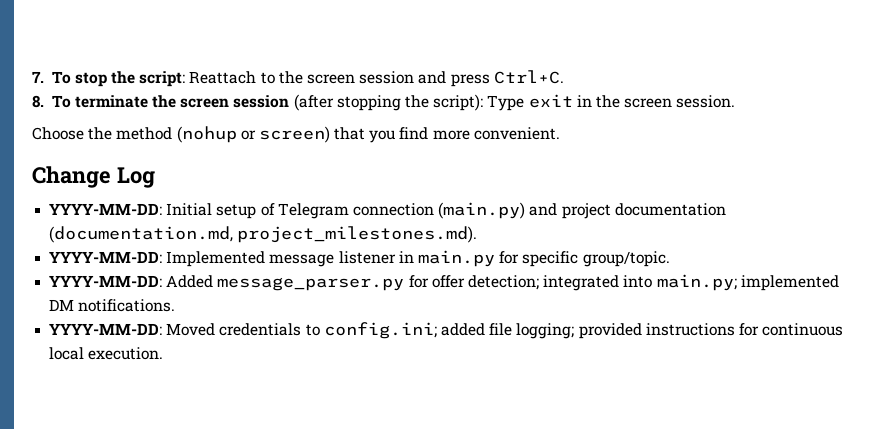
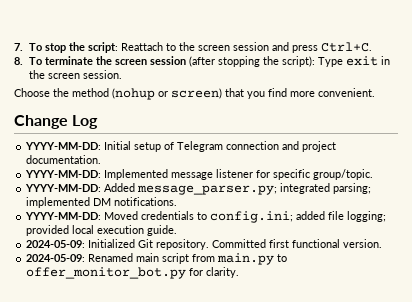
- YYYY-MM-DD: Initial setup of Telegram connection (main.py) and project documentation (documentation.md, project_milestones.md).
+ YYYY-MM-DD: Initial setup of Telegram connection and project documentation.
- YYYY-MM-DD: Implemented message listener in main.py for specific group/topic.
+ YYYY-MM-DD: Implemented message listener for specific group/topic.
- YYYY-MM-DD: Added message_parser.py for offer detection; integrated into main.py; implemented DM notifications.
+ YYYY-MM-DD: Added message_parser.py; integrated parsing; implemented DM notifications.
- YYYY-MM-DD: Moved credentials to config.ini; added file logging; provided instructions for continuous local execution.
+ YYYY-MM-DD: Moved credentials to config.ini; added file logging; provided local execution guide.
+ 2024-05-09: Initialized Git repository. Committed first functional version.
+ 2024-05-09: Renamed main script from main.py to offer_monitor_bot.py for clarity.

